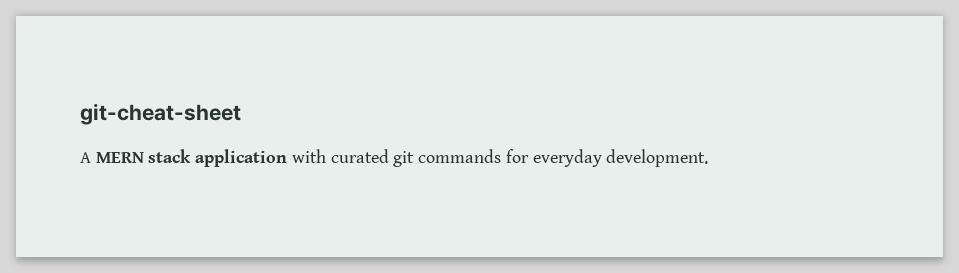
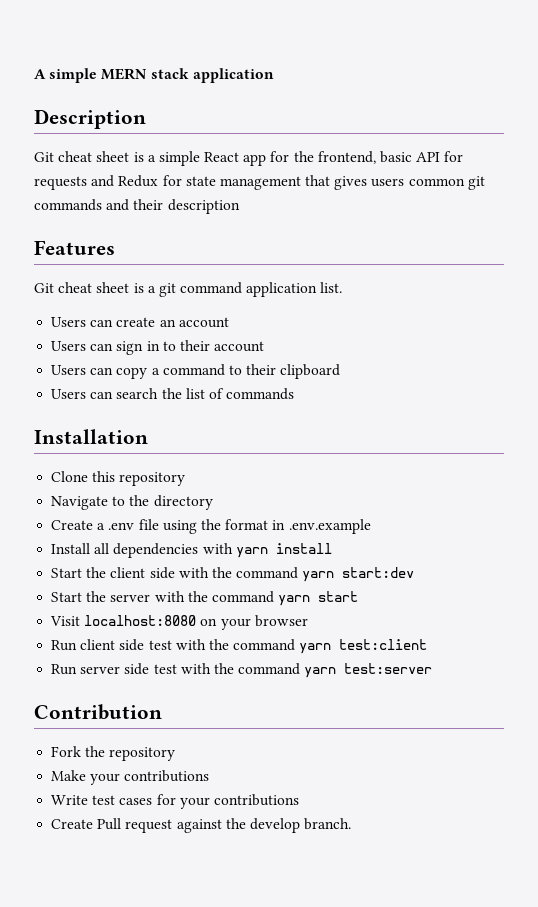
- git-cheat-sheet
- A MERN stack application with curated git commands for everyday development.
+ A simple MERN stack application
+ Description
+ Git cheat sheet is a simple React app for the frontend, basic API for requests and Redux for state management that gives users common git commands and their description
+ Features
+ Git cheat sheet is a git command application list.
+ Users can create an account
+ Users can sign in to their account
+ Users can copy a command to their clipboard
+ Users can search the list of commands
+ Installation
+ Clone this repository
+ Navigate to the directory
+ Create a .env file using the format in .env.example
+ Install all dependencies with yarn install
+ Start the client side with the command yarn start:dev
+ Start the server with the command yarn start
+ Visit localhost:8080 on your browser
+ Run client side test with the command yarn test:client
+ Run server side test with the command yarn test:server
+ Contribution
+ Fork the repository
+ Make your contributions
+ Write test cases for your contributions
+ Create Pull request against the develop branch.

